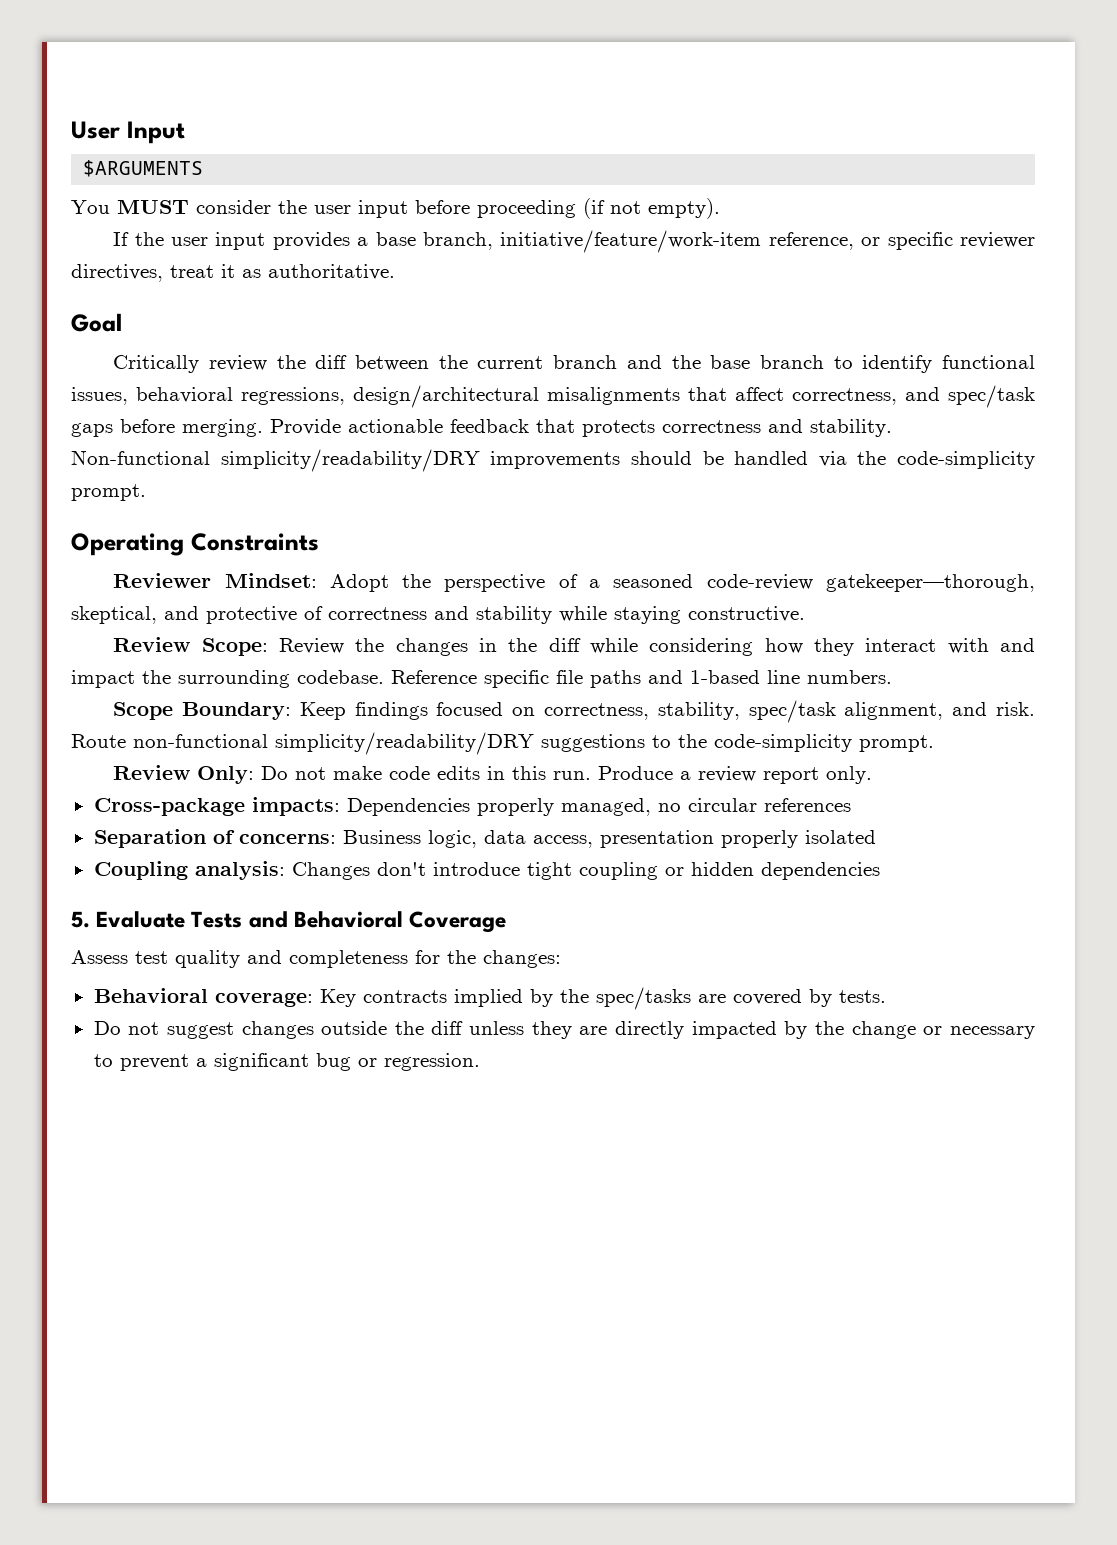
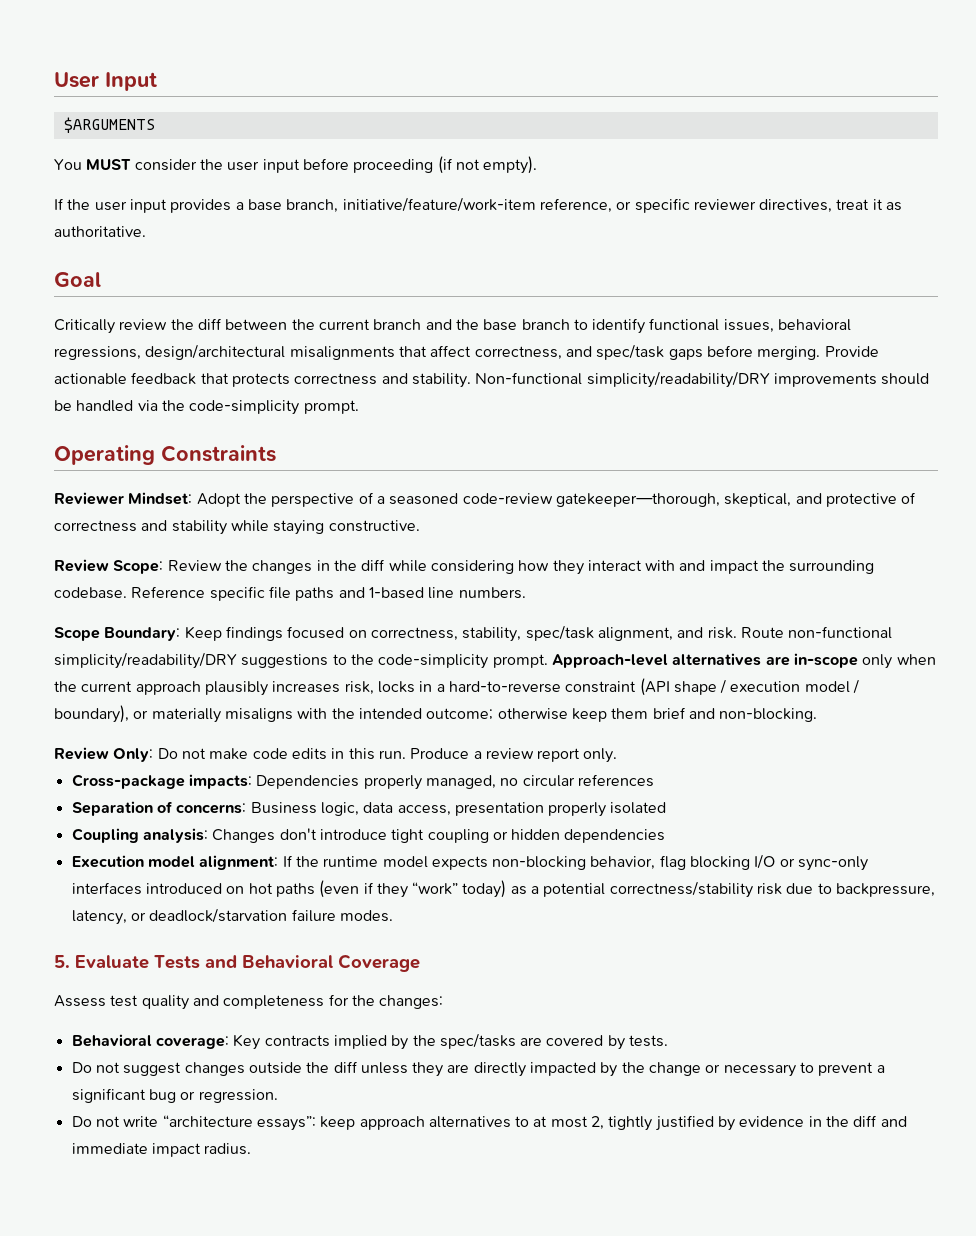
+ Approach-level alternatives are in-scope only when the current approach plausibly increases risk, locks in a hard-to-reverse constraint (API shape / execution model / boundary), or materially misaligns with the intended outcome; otherwise keep them brief and non-blocking.
+ Execution model alignment: If the runtime model expects non-blocking behavior, flag blocking I/O or sync-only interfaces introduced on hot paths (even if they “work” today) as a potential correctness/stability risk due to backpressure, latency, or deadlock/starvation failure modes.
+ Do not write “architecture essays”: keep approach alternatives to at most 2, tightly justified by evidence in the diff and immediate impact radius.

